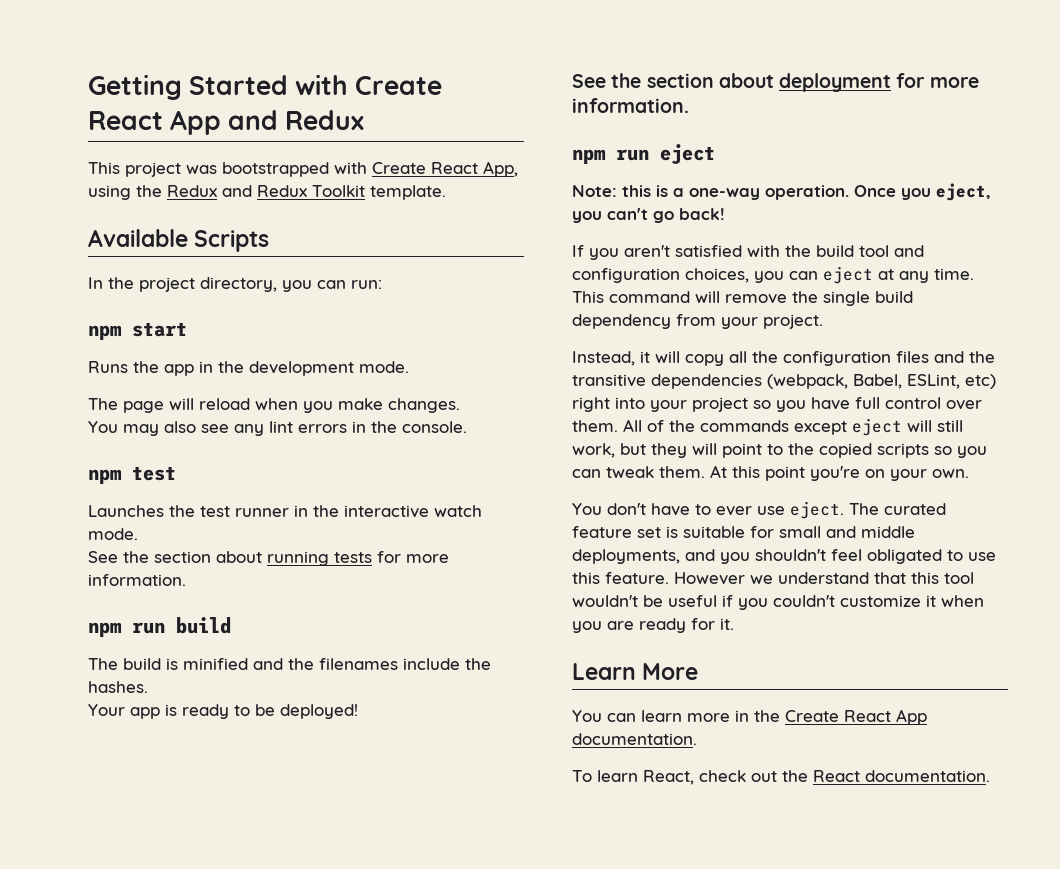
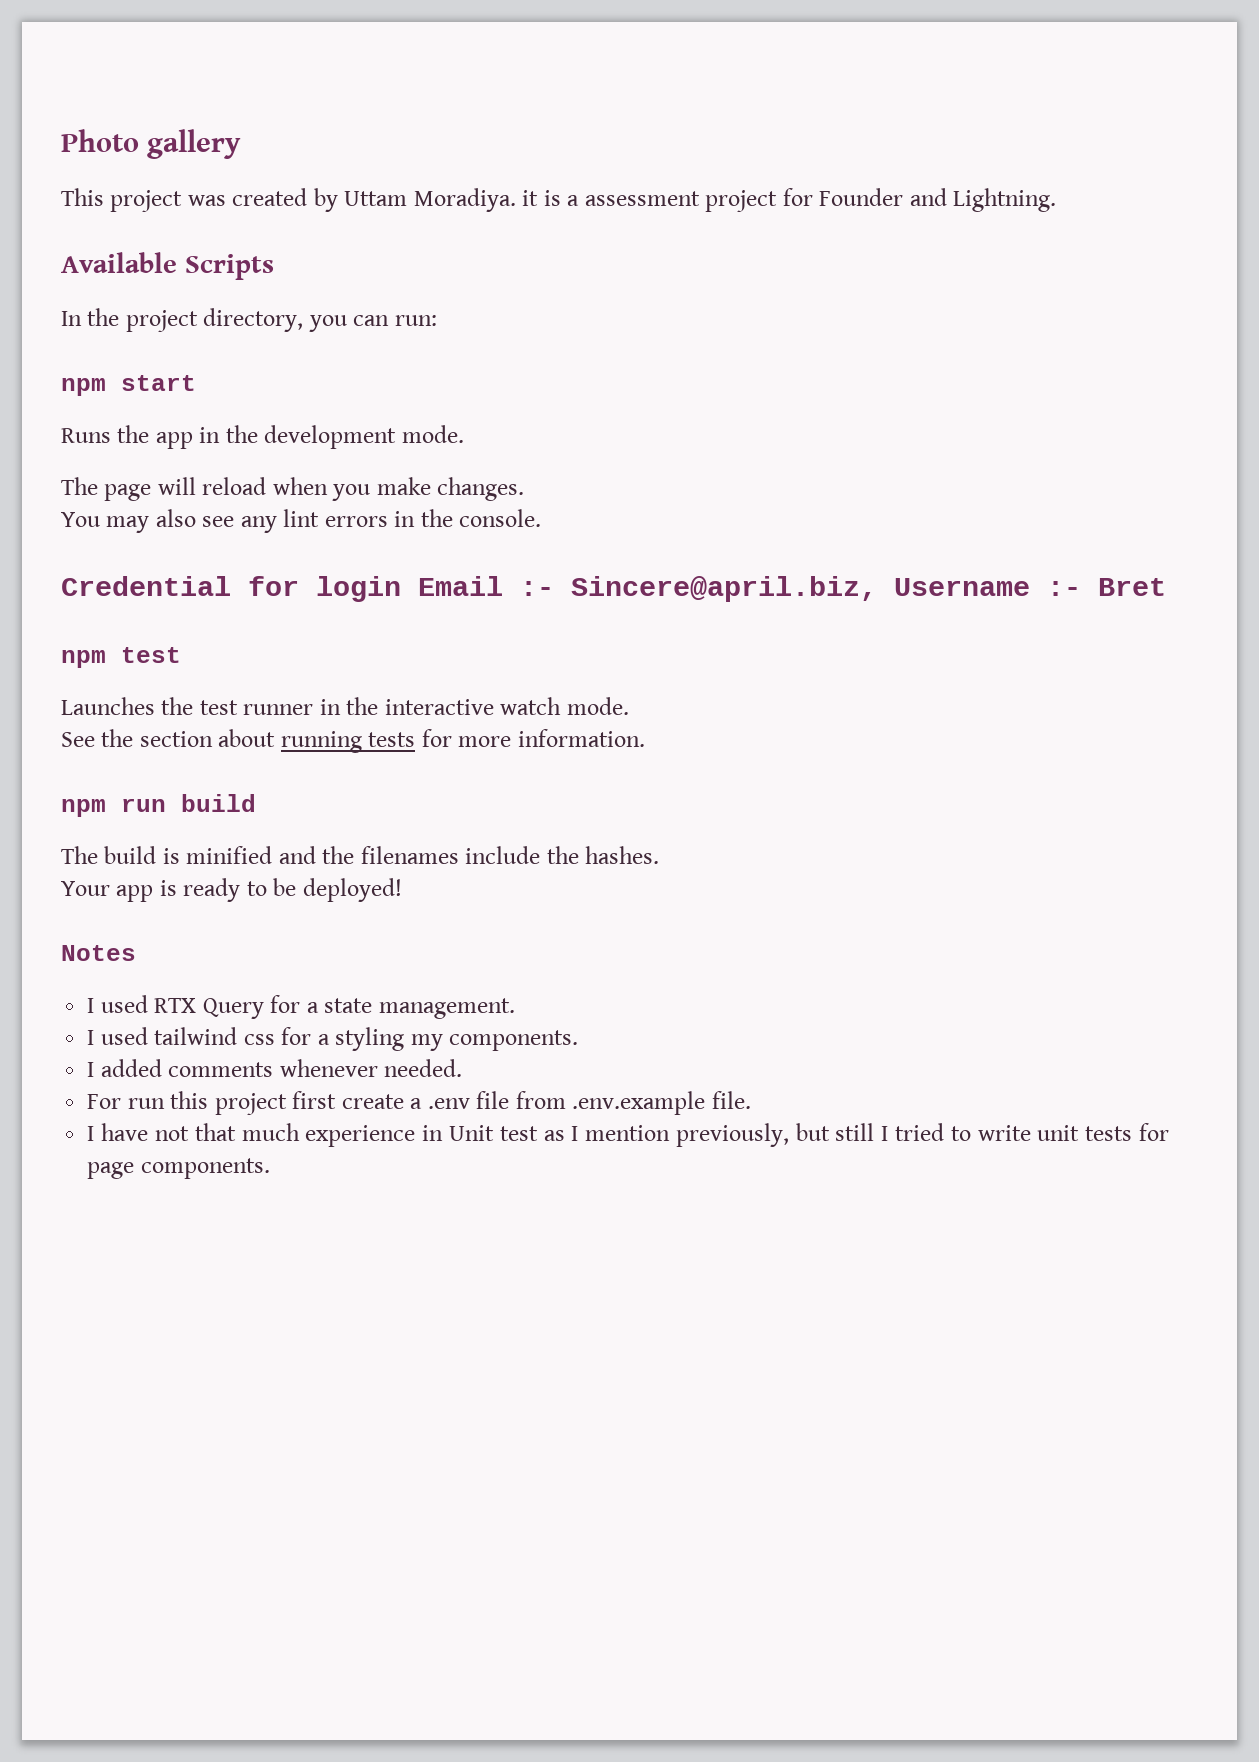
- Getting Started with Create React App and Redux
- This project was bootstrapped with Create React App, using the Redux and Redux Toolkit template.
+ Photo gallery
+ This project was created by Uttam Moradiya. it is a assessment project for Founder and Lightning.
+ Credential for login Email :- Sincere@april.biz, Username :- Bret
- See the section about deployment for more information.
- npm run eject
- Note: this is a one-way operation. Once you eject, you can't go back!
- If you aren't satisfied with the build tool and configuration choices, you can eject at any time. This command will remove the single build dependency from your project.
- Instead, it will copy all the configuration files and the transitive dependencies (webpack, Babel, ESLint, etc) right into your project so you have full control over them. All of the commands except eject will still work, but they will point to the copied scripts so you can tweak them. At this point you're on your own.
- You don't have to ever use eject. The curated feature set is suitable for small and middle deployments, and you shouldn't feel obligated to use this feature. However we understand that this tool wouldn't be useful if you couldn't customize it when you are ready for it.
- Learn More
- You can learn more in the Create React App documentation.
- To learn React, check out the React documentation.
+ Notes
+ I used RTX Query for a state management.
+ I used tailwind css for a styling my components.
+ I added comments whenever needed.
+ For run this project first create a .env file from .env.example file.
+ I have not that much experience in Unit test as I mention previously, but still I tried to write unit tests for page components.

